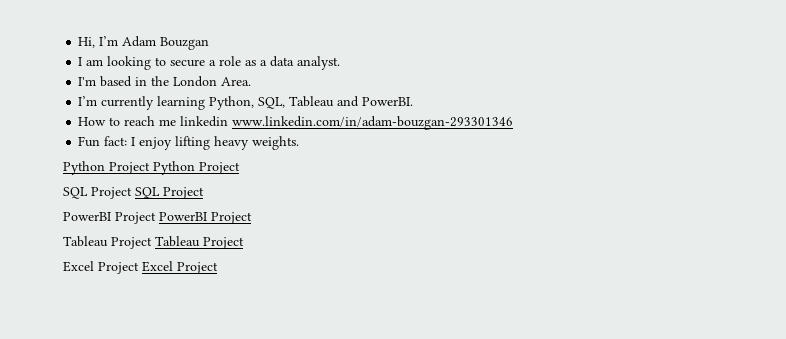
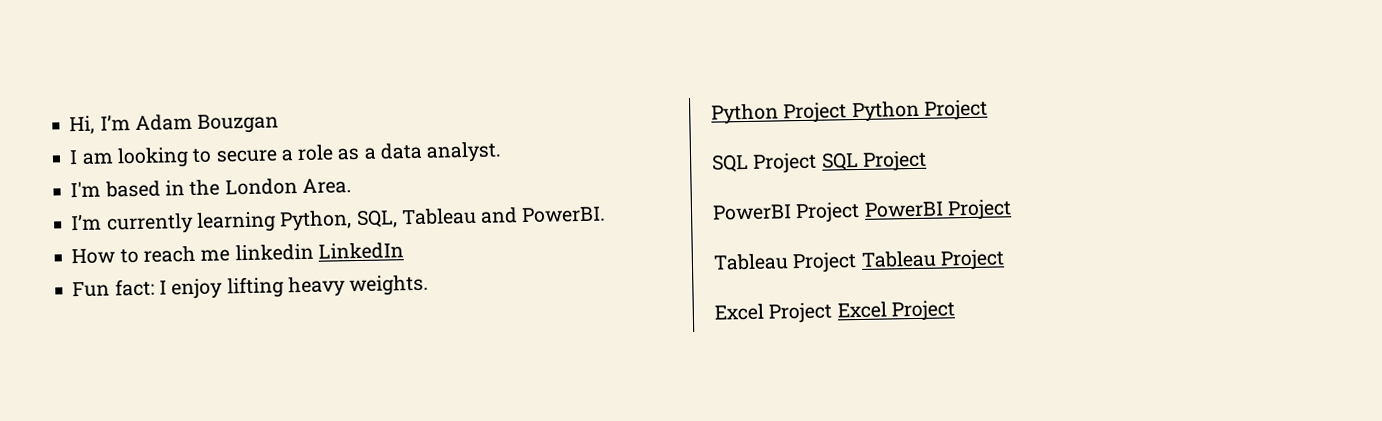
- How to reach me linkedin www.linkedin.com/in/adam-bouzgan-293301346
+ How to reach me linkedin LinkedIn

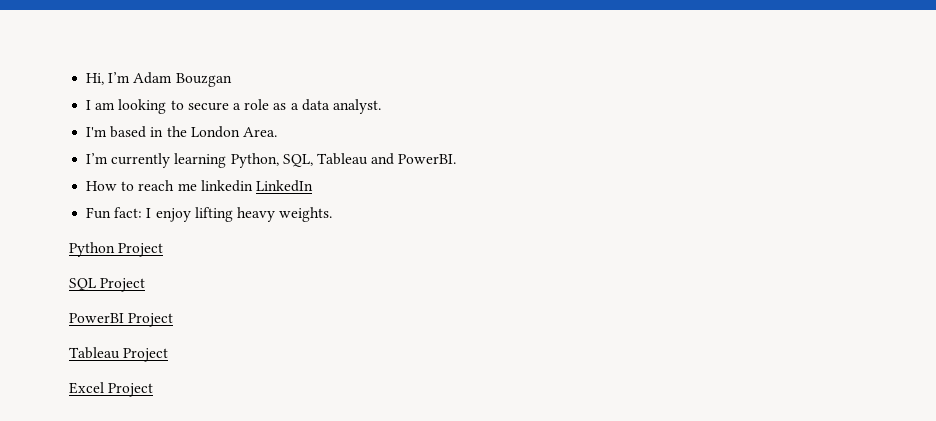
- Python Project Python Project
- SQL Project SQL Project
- PowerBI Project PowerBI Project
- Tableau Project Tableau Project
- Excel Project Excel Project
+ Python Project
+ SQL Project
+ PowerBI Project
+ Tableau Project
+ Excel Project

